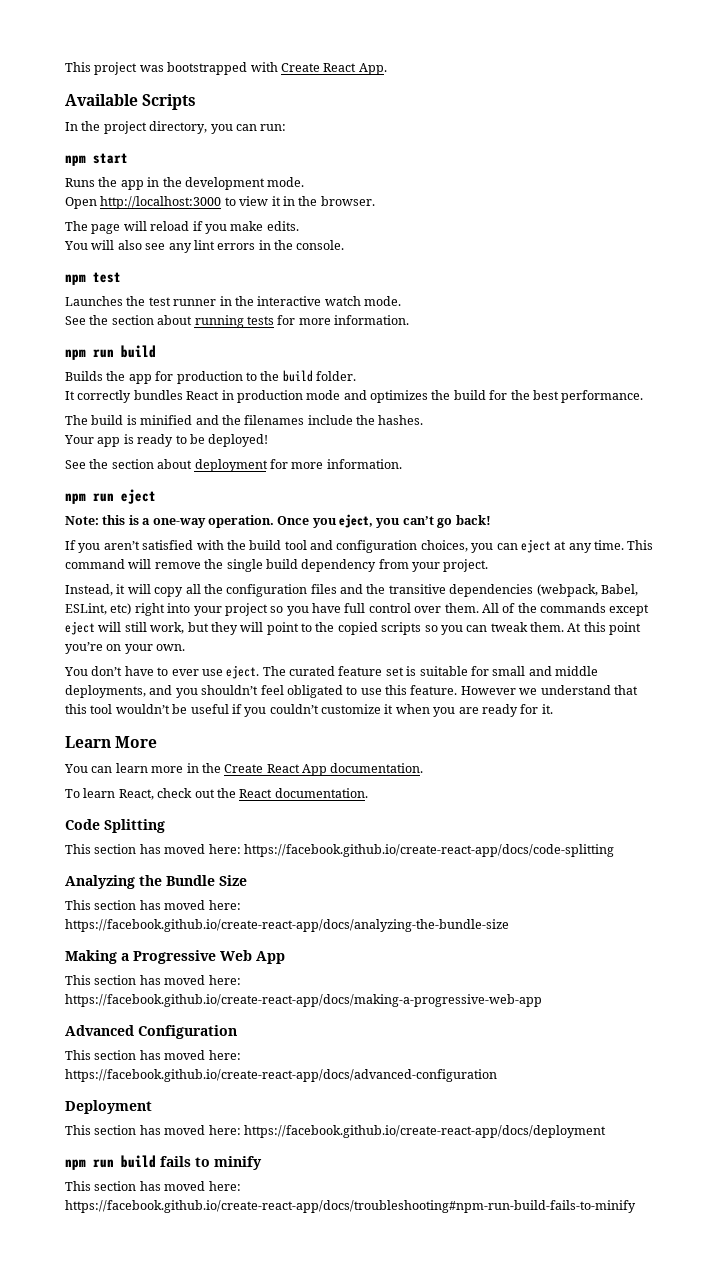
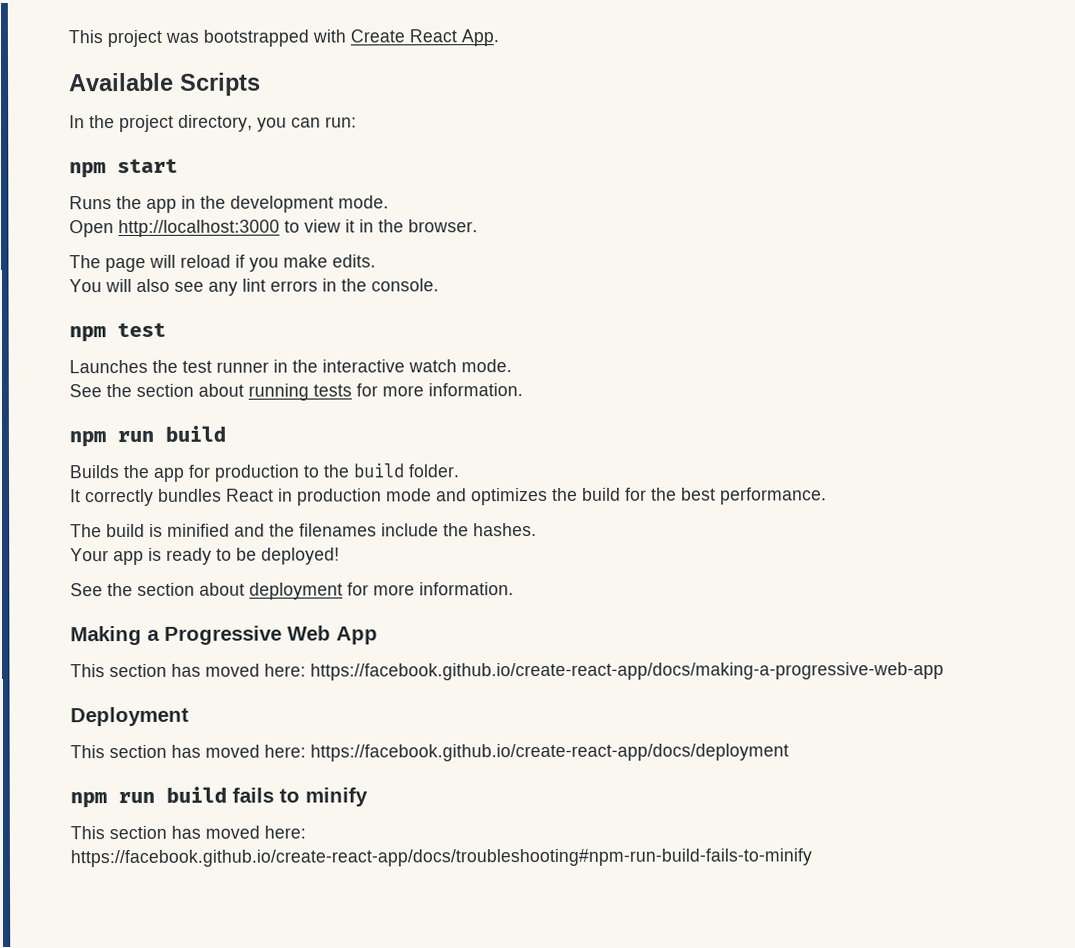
- npm run eject
- Note: this is a one-way operation. Once you eject, you can’t go back!
- If you aren’t satisfied with the build tool and configuration choices, you can eject at any time. This command will remove the single build dependency from your project.
- Instead, it will copy all the configuration files and the transitive dependencies (webpack, Babel, ESLint, etc) right into your project so you have full control over them. All of the commands except eject will still work, but they will point to the copied scripts so you can tweak them. At this point you’re on your own.
- You don’t have to ever use eject. The curated feature set is suitable for small and middle deployments, and you shouldn’t feel obligated to use this feature. However we understand that this tool wouldn’t be useful if you couldn’t customize it when you are ready for it.
- Learn More
- You can learn more in the Create React App documentation.
- To learn React, check out the React documentation.
- Code Splitting
- This section has moved here: https://facebook.github.io/create-react-app/docs/code-splitting
- Analyzing the Bundle Size
- This section has moved here: https://facebook.github.io/create-react-app/docs/analyzing-the-bundle-size
- Advanced Configuration
- This section has moved here: https://facebook.github.io/create-react-app/docs/advanced-configuration

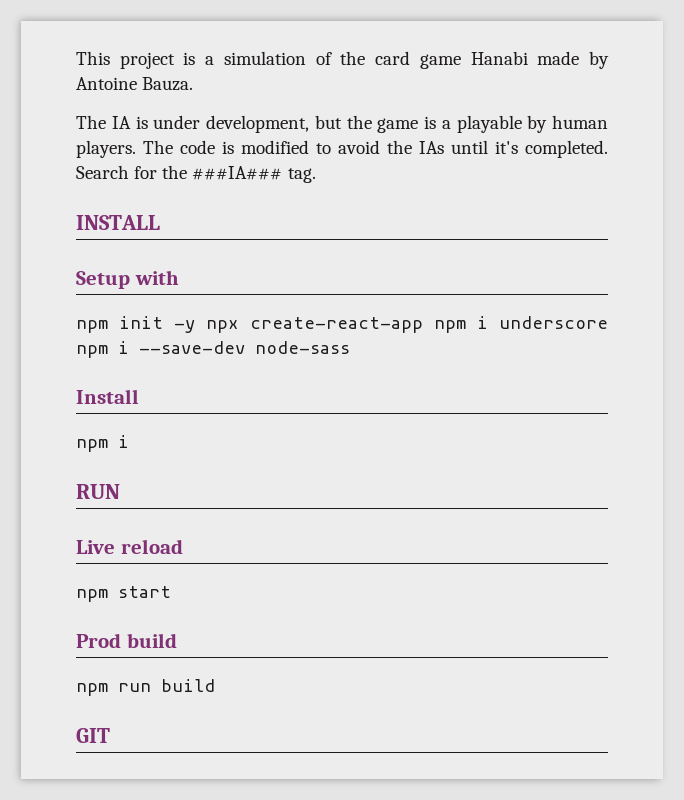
- This project was bootstrapped with Create React App.
- Available Scripts
- In the project directory, you can run:
+ This project is a simulation of the card game Hanabi made by Antoine Bauza.
+ The IA is under development, but the game is a playable by human players. The code is modified to avoid the IAs until it's completed. Search for the ###IA### tag.
+ INSTALL
+ Setup with
+ npm init -y npx create-react-app npm i underscore npm i --save-dev node-sass
+ Install
+ npm i
+ RUN
+ Live reload
  npm start
- Runs the app in the development mode.
- Open http://localhost:3000 to view it in the browser.
- The page will reload if you make edits.
- You will also see any lint errors in the console.
- npm test
- Launches the test runner in the interactive watch mode.
- See the section about running tests for more information.
+ Prod build
  npm run build
- Builds the app for production to the build folder.
- It correctly bundles React in production mode and optimizes the build for the best performance.
- The build is minified and the filenames include the hashes.
- Your app is ready to be deployed!
- See the section about deployment for more information.
- Making a Progressive Web App
- This section has moved here: https://facebook.github.io/create-react-app/docs/making-a-progressive-web-app
- Deployment
- This section has moved here: https://facebook.github.io/create-react-app/docs/deployment
- npm run build fails to minify
- This section has moved here: https://facebook.github.io/create-react-app/docs/troubleshooting#npm-run-build-fails-to-minify
+ GIT

